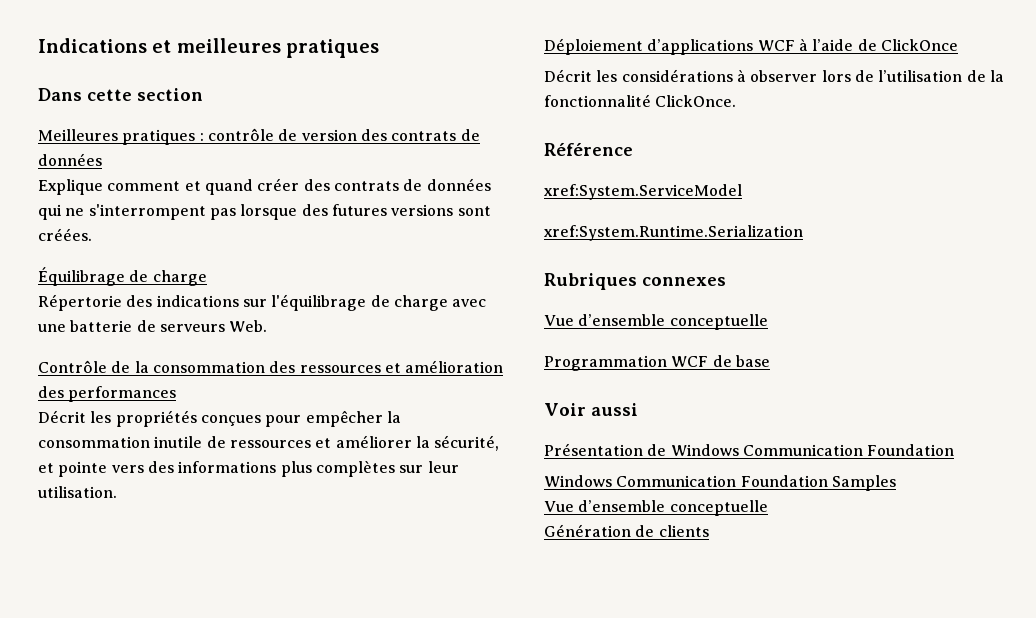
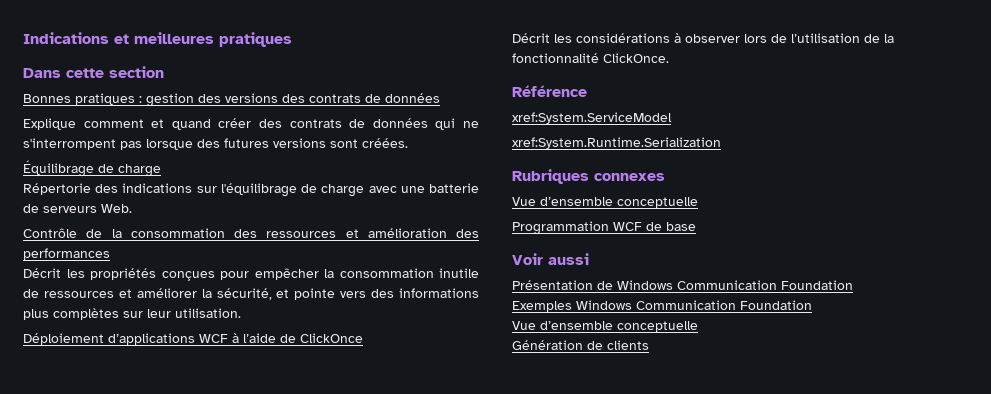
- Meilleures pratiques : contrôle de version des contrats de données
+ Bonnes pratiques : gestion des versions des contrats de données
- Windows Communication Foundation Samples
+ Exemples Windows Communication Foundation

